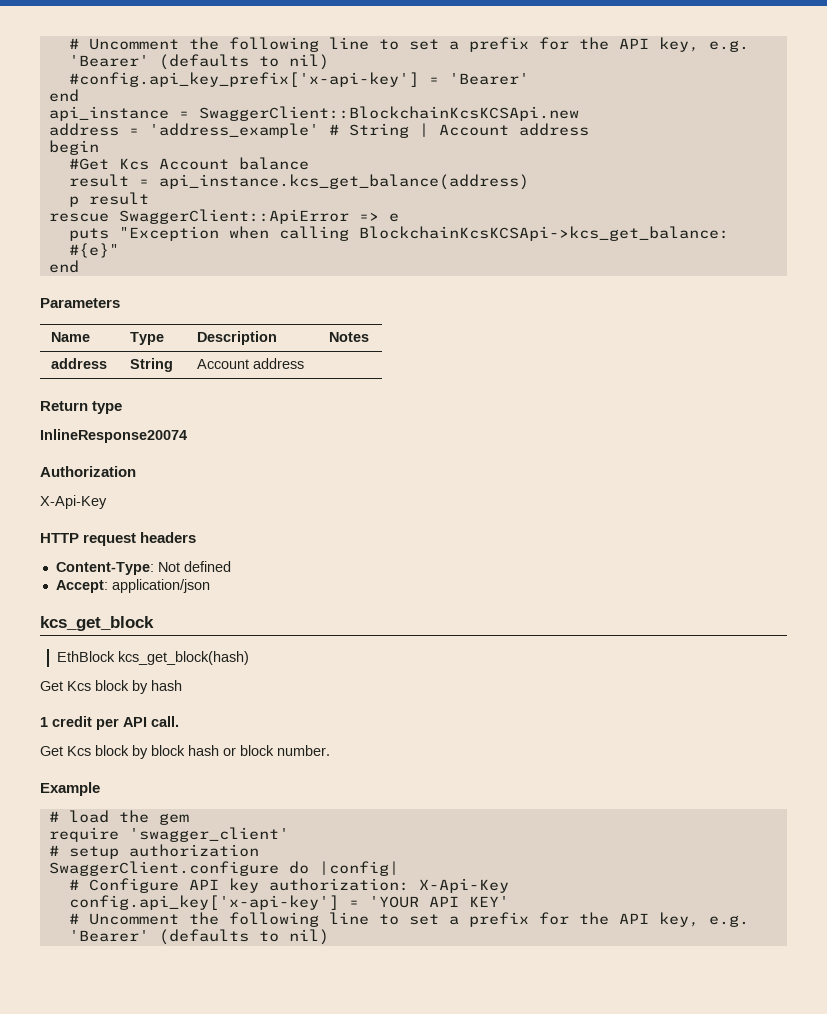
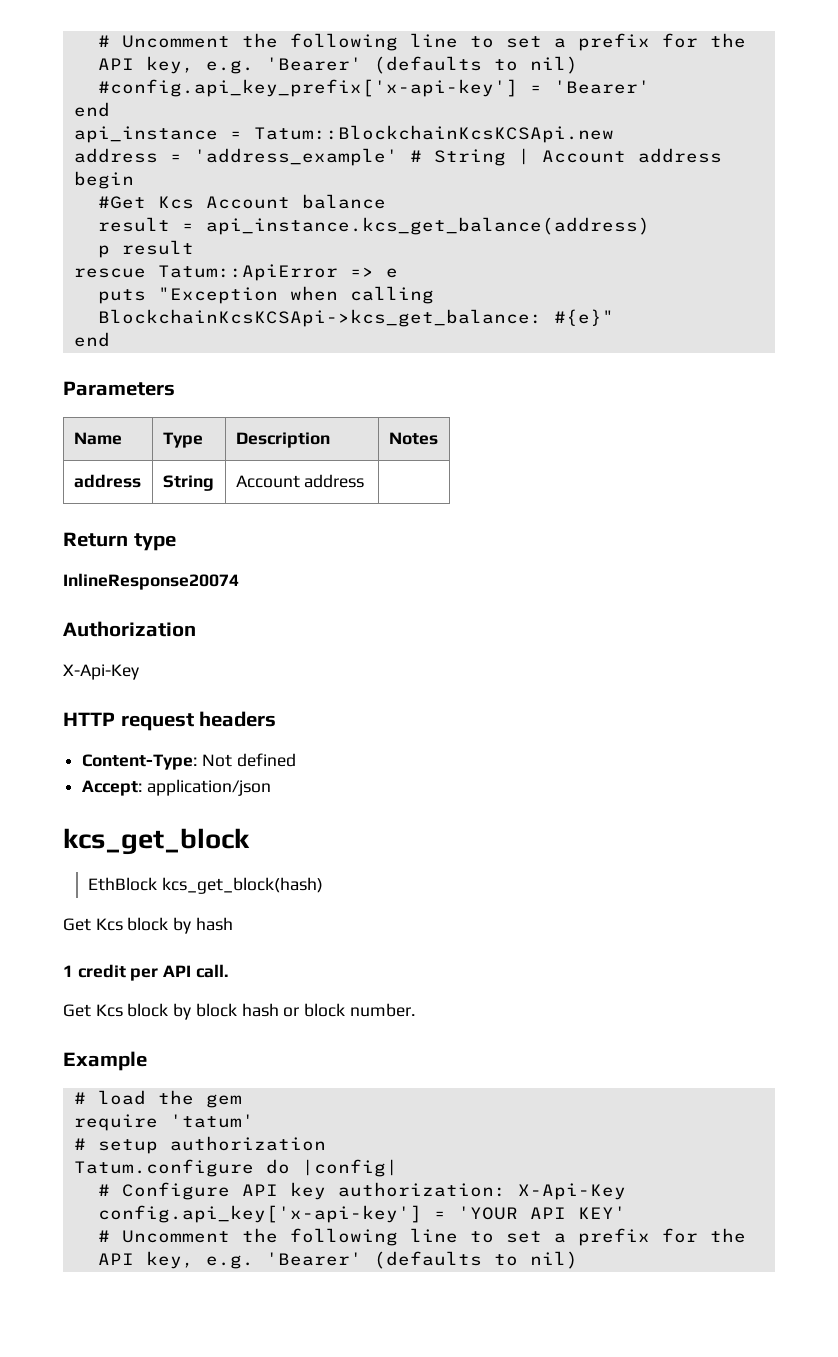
- api_instance = SwaggerClient::BlockchainKcsKCSApi.new
+ api_instance = Tatum::BlockchainKcsKCSApi.new
- rescue SwaggerClient::ApiError => e
+ rescue Tatum::ApiError => e
- require 'swagger_client'
+ require 'tatum'
- SwaggerClient.configure do |config|
+ Tatum.configure do |config|

